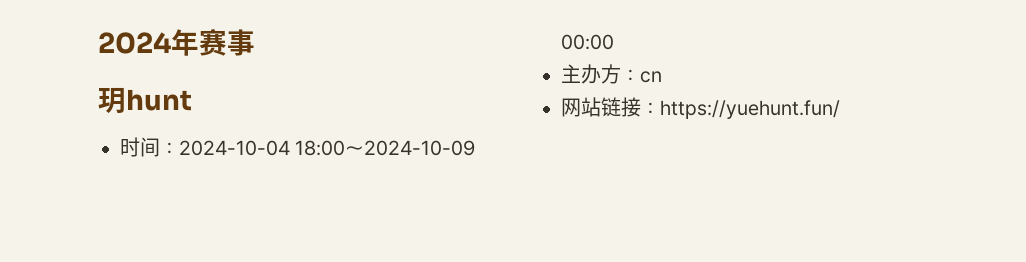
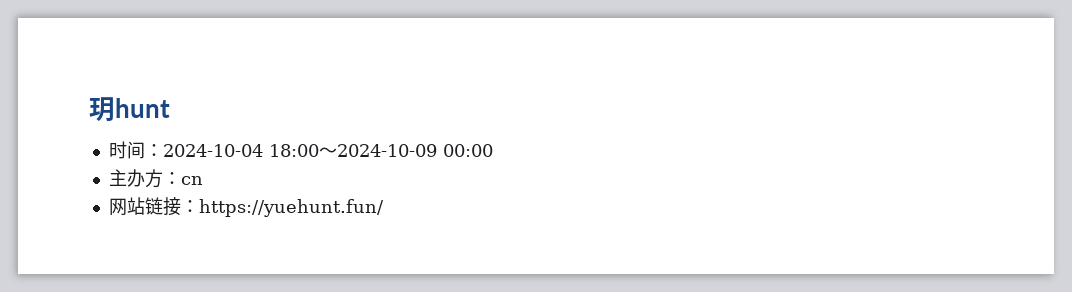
- 2024年赛事

